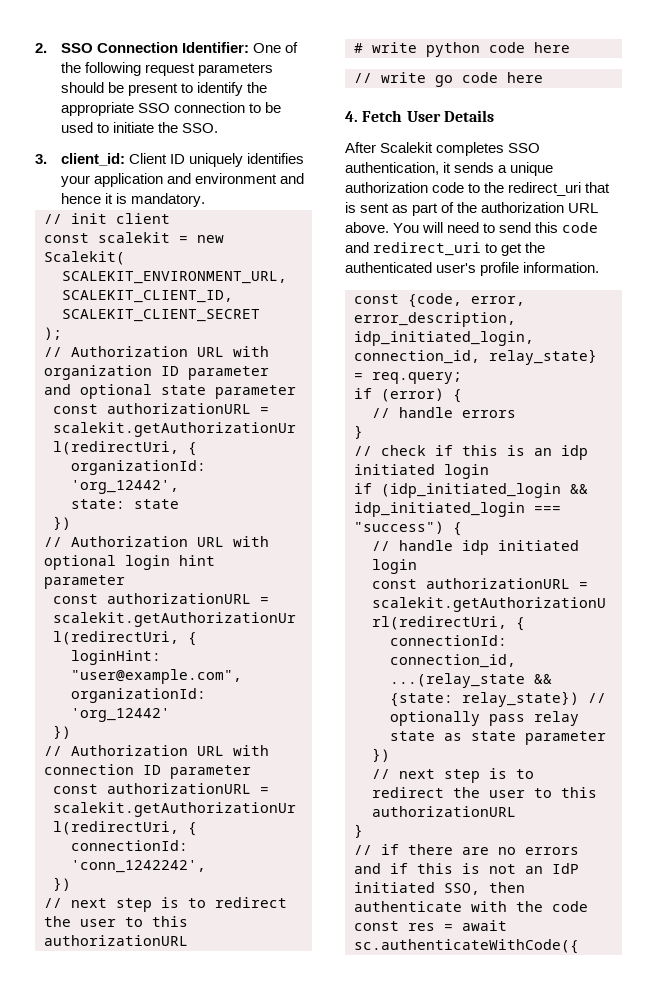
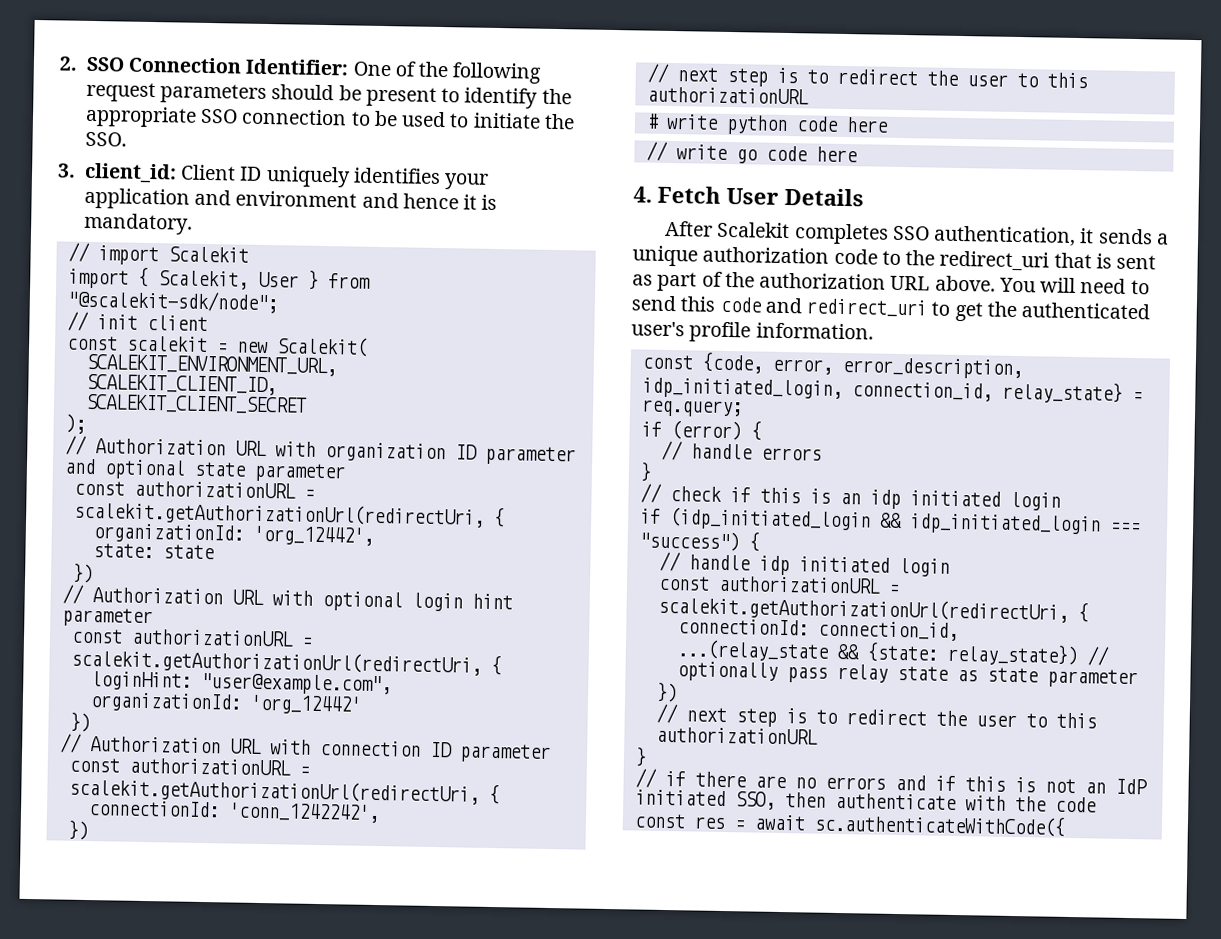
+ // import Scalekit
+ import { Scalekit, User } from "@scalekit-sdk/node";

